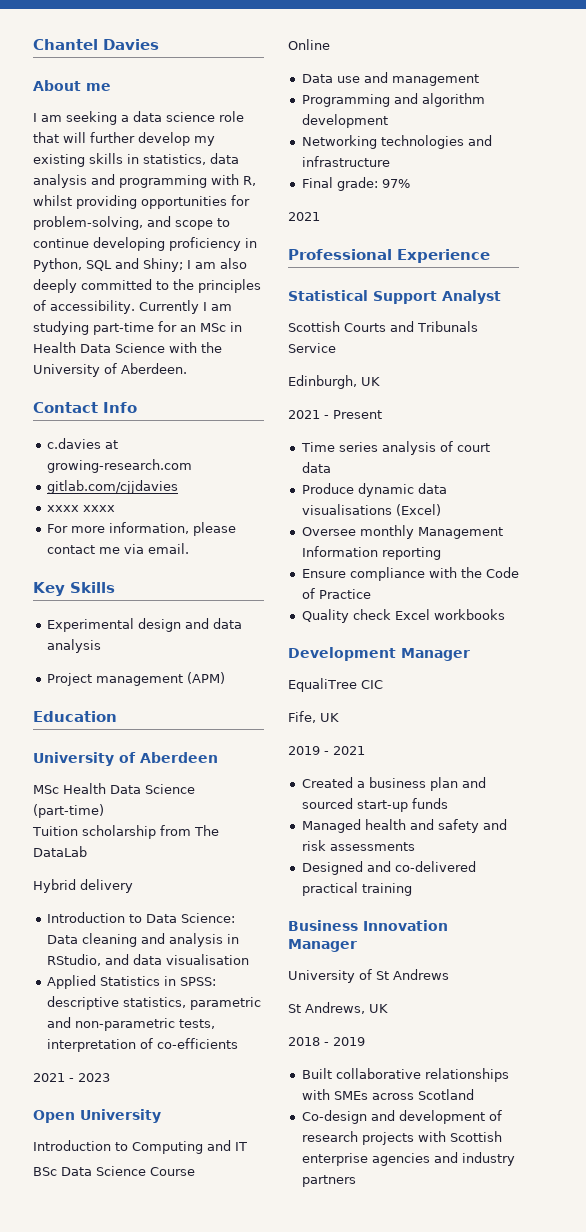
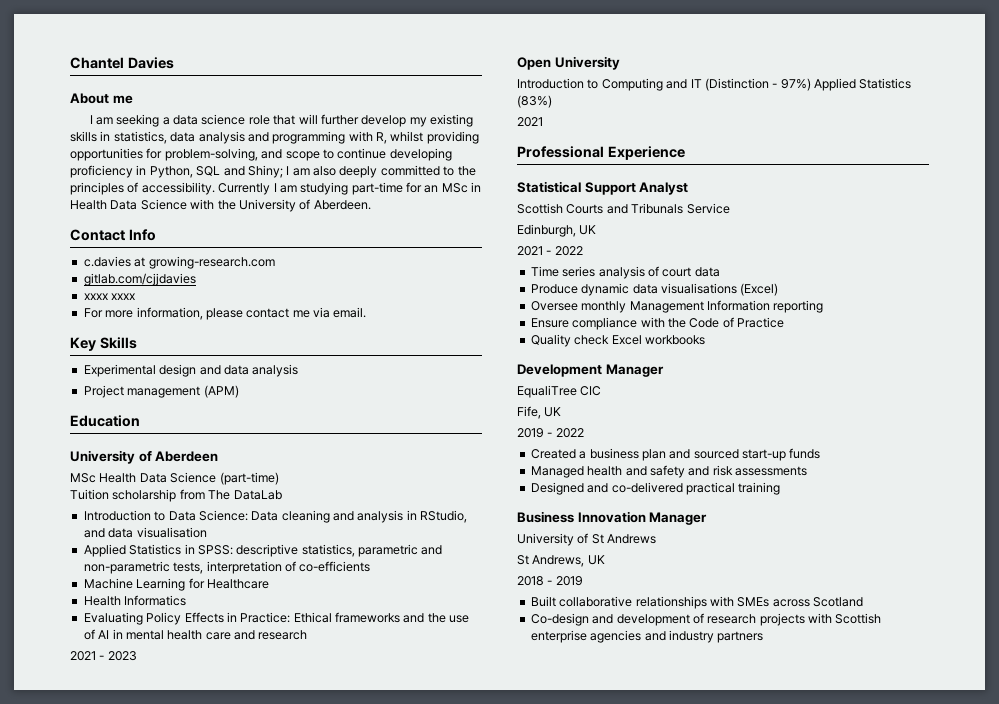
- Hybrid delivery
+ Machine Learning for Healthcare
+ Health Informatics
+ Evaluating Policy Effects in Practice: Ethical frameworks and the use of AI in mental health care and research
- Introduction to Computing and IT
- BSc Data Science Course
- Online
- Data use and management
- Programming and algorithm development
- Networking technologies and infrastructure
- Final grade: 97%
+ Introduction to Computing and IT (Distinction - 97%) Applied Statistics (83%)
- 2021 - Present
+ 2021 - 2022
- 2019 - 2021
+ 2019 - 2022

